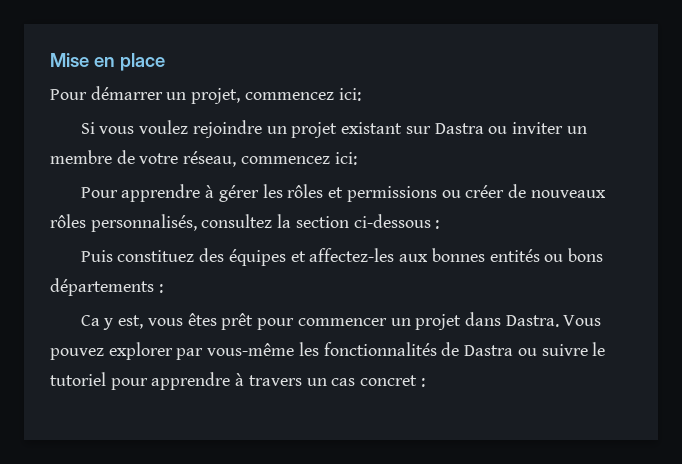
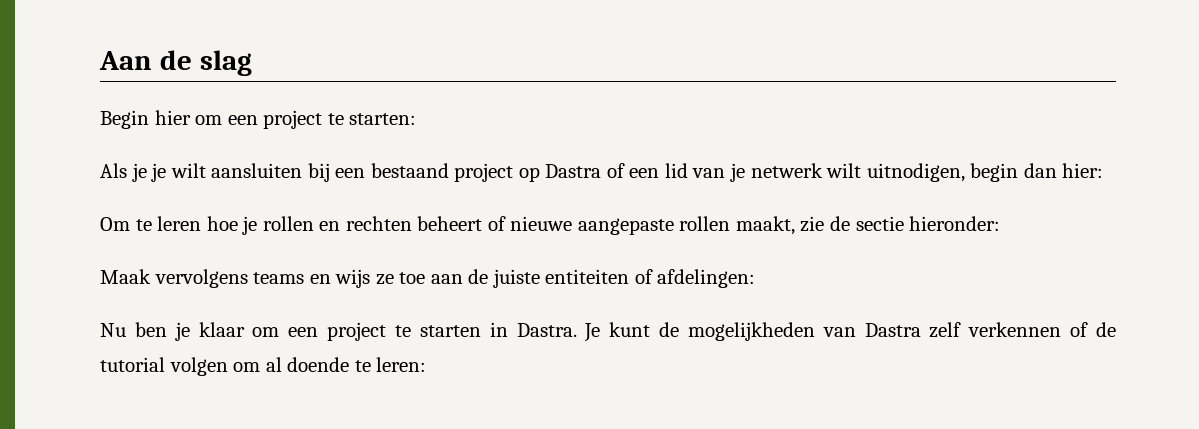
- Mise en place
- Pour démarrer un projet, commencez ici:
- Si vous voulez rejoindre un projet existant sur Dastra ou inviter un membre de votre réseau, commencez ici:
- Pour apprendre à gérer les rôles et permissions ou créer de nouveaux rôles personnalisés, consultez la section ci-dessous :
- Puis constituez des équipes et affectez-les aux bonnes entités ou bons départements :
- Ca y est, vous êtes prêt pour commencer un projet dans Dastra. Vous pouvez explorer par vous-même les fonctionnalités de Dastra ou suivre le tutoriel pour apprendre à travers un cas concret :
+ Aan de slag
+ Begin hier om een project te starten:
+ Als je je wilt aansluiten bij een bestaand project op Dastra of een lid van je netwerk wilt uitnodigen, begin dan hier:
+ Om te leren hoe je rollen en rechten beheert of nieuwe aangepaste rollen maakt, zie de sectie hieronder:
+ Maak vervolgens teams en wijs ze toe aan de juiste entiteiten of afdelingen:
+ Nu ben je klaar om een project te starten in Dastra. Je kunt de mogelijkheden van Dastra zelf verkennen of de tutorial volgen om al doende te leren:

